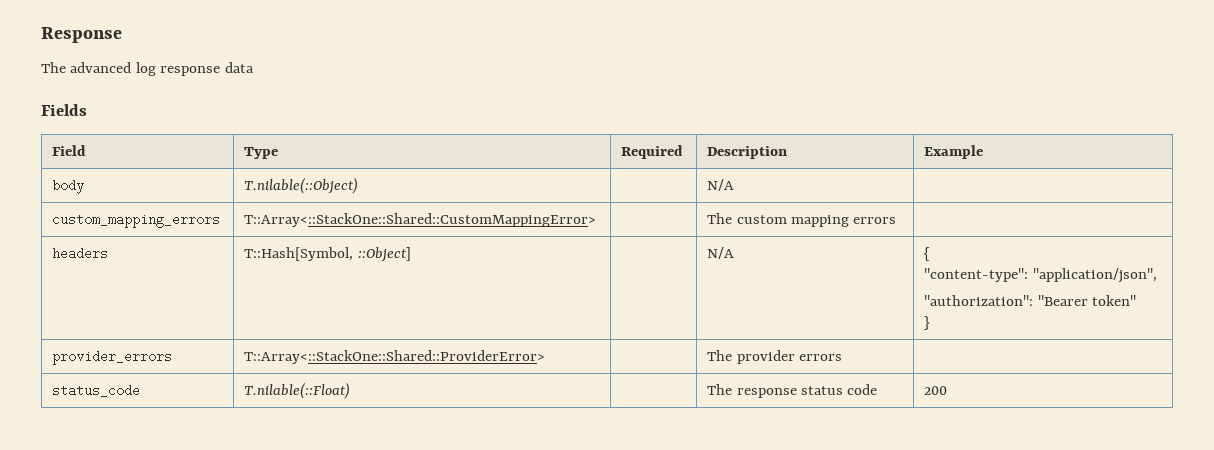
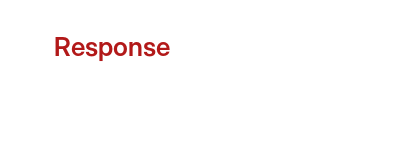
- The advanced log response data
- Fields
- Field | Type | Required | Description | Example
- body | T.nilable(::Object) | | N/A |
- custom_mapping_errors | T::Array<::StackOne::Shared::CustomMappingError> | | The custom mapping errors |
- headers | T::Hash[Symbol, ::Object] | | N/A | {
- "content-type": "application/json",
- "authorization": "Bearer token"
- }
- provider_errors | T::Array<::StackOne::Shared::ProviderError> | | The provider errors |
- status_code | T.nilable(::Float) | | The response status code | 200

